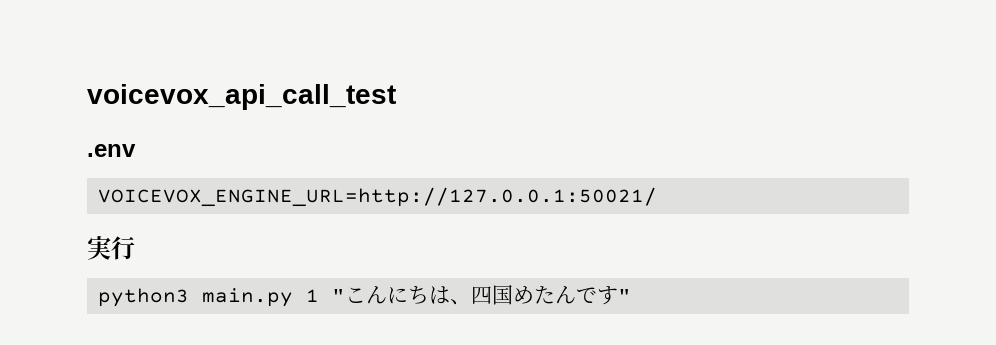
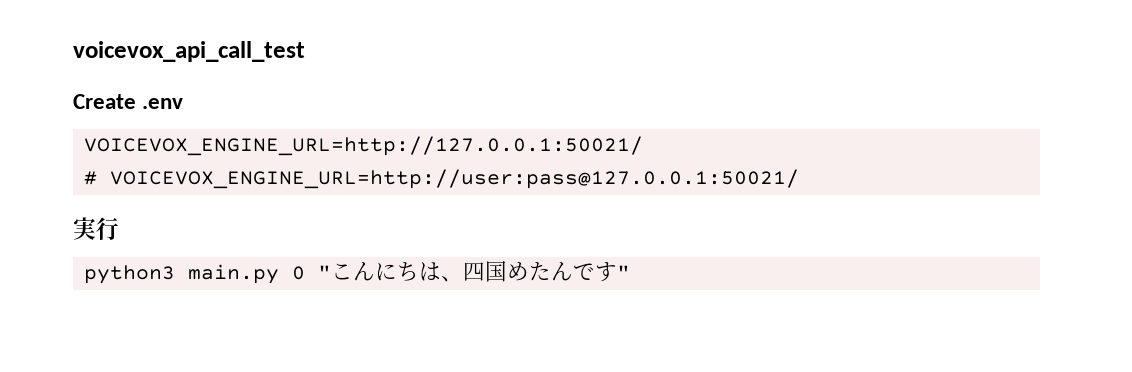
- .env
+ Create .env
+ # VOICEVOX_ENGINE_URL=http://user:pass@127.0.0.1:50021/
- python3 main.py 1 "こんにちは、四国めたんです"
+ python3 main.py 0 "こんにちは、四国めたんです"

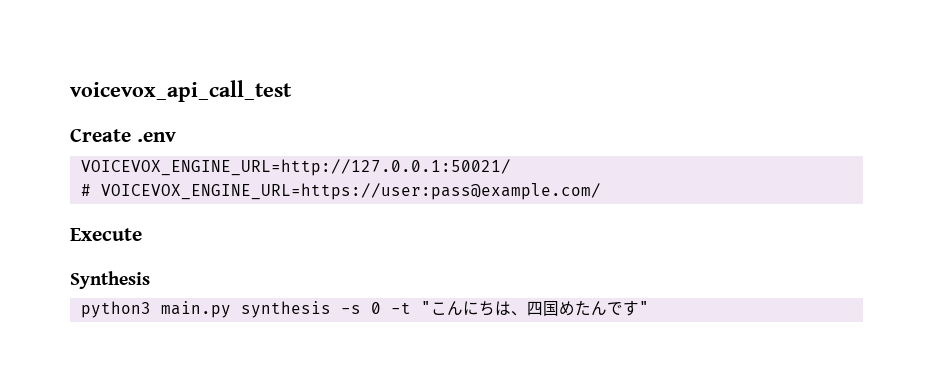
- # VOICEVOX_ENGINE_URL=http://user:pass@127.0.0.1:50021/
- 実行
+ # VOICEVOX_ENGINE_URL=https://user:pass@example.com/
+ Execute
+ Synthesis
- python3 main.py 0 "こんにちは、四国めたんです"
+ python3 main.py synthesis -s 0 -t "こんにちは、四国めたんです"

